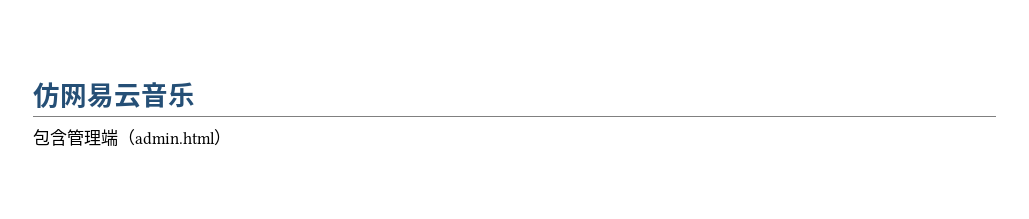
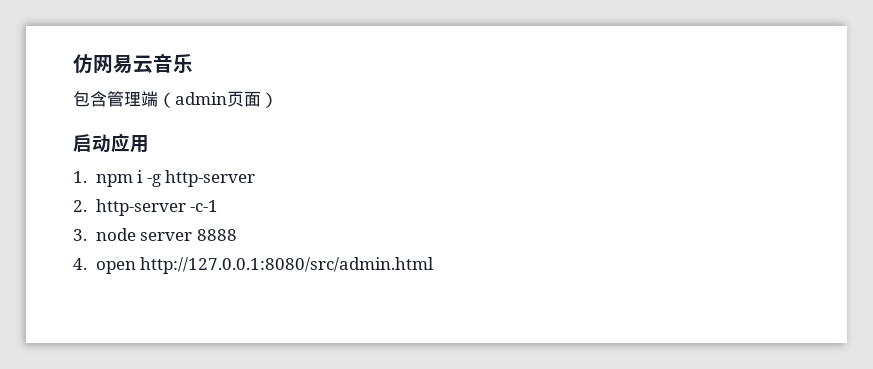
- 包含管理端（admin.html）
+ 包含管理端（admin页面）
+ 启动应用
+ 1. npm i -g http-server
+ 2. http-server -c-1
+ 3. node server 8888
+ 4. open http://127.0.0.1:8080/src/admin.html

